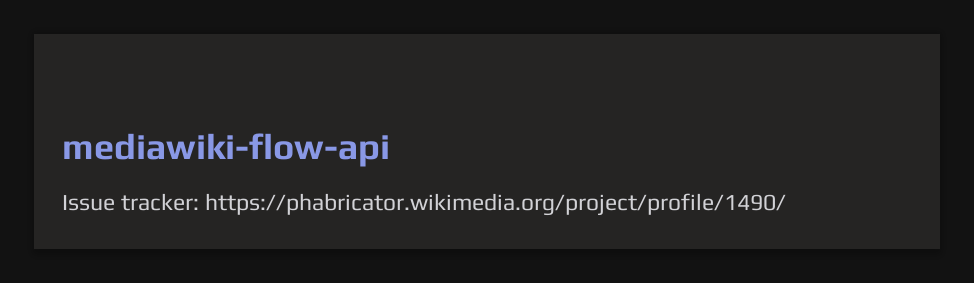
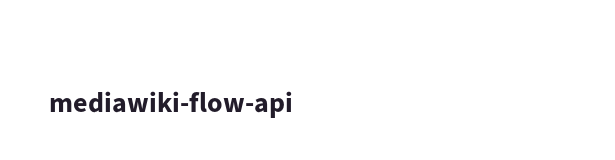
- Issue tracker: https://phabricator.wikimedia.org/project/profile/1490/

